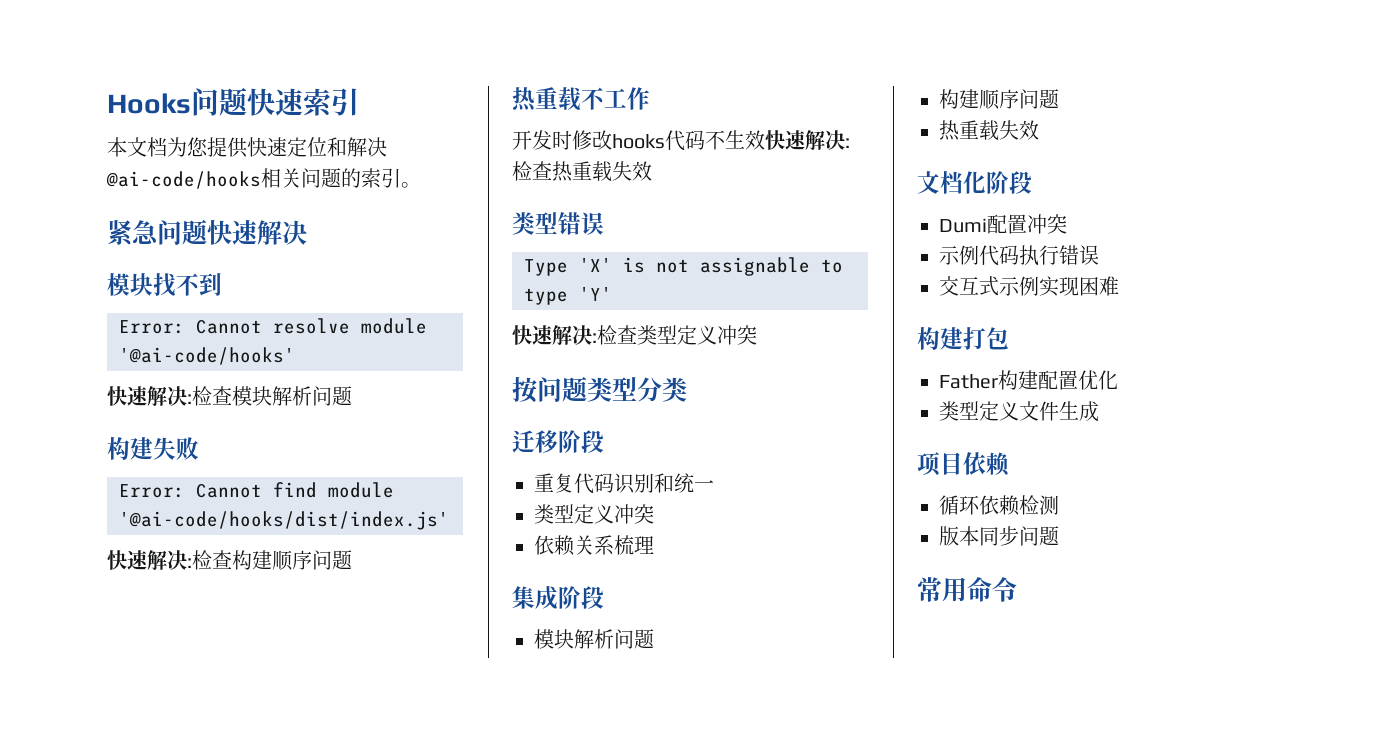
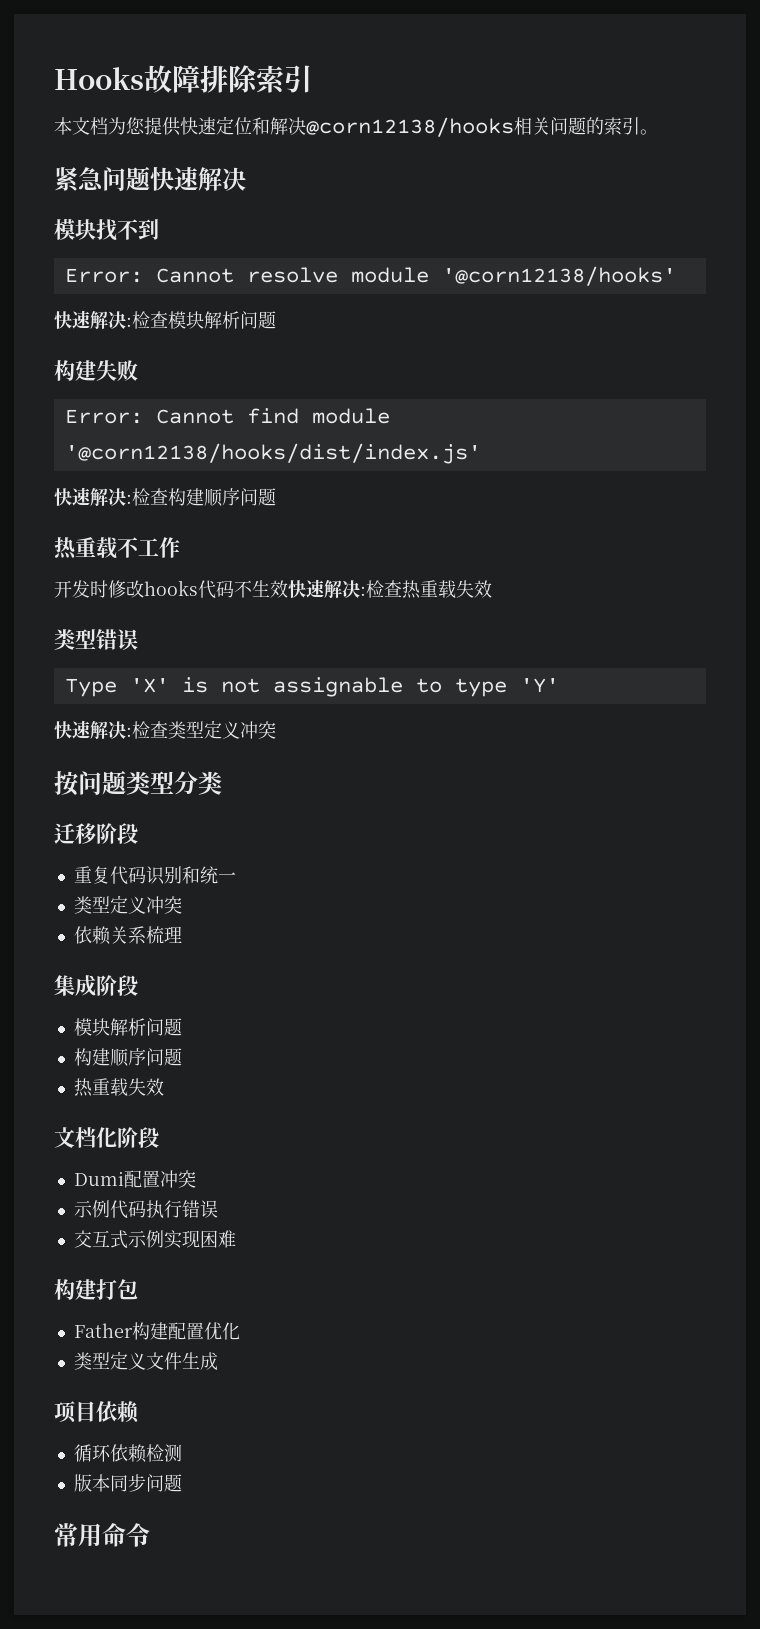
- Hooks问题快速索引
+ Hooks故障排除索引
- 本文档为您提供快速定位和解决@ai-code/hooks相关问题的索引。
+ 本文档为您提供快速定位和解决@corn12138/hooks相关问题的索引。
- Error: Cannot resolve module '@ai-code/hooks'
+ Error: Cannot resolve module '@corn12138/hooks'
- Error: Cannot find module '@ai-code/hooks/dist/index.js'
+ Error: Cannot find module '@corn12138/hooks/dist/index.js'

